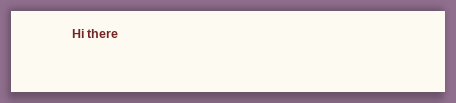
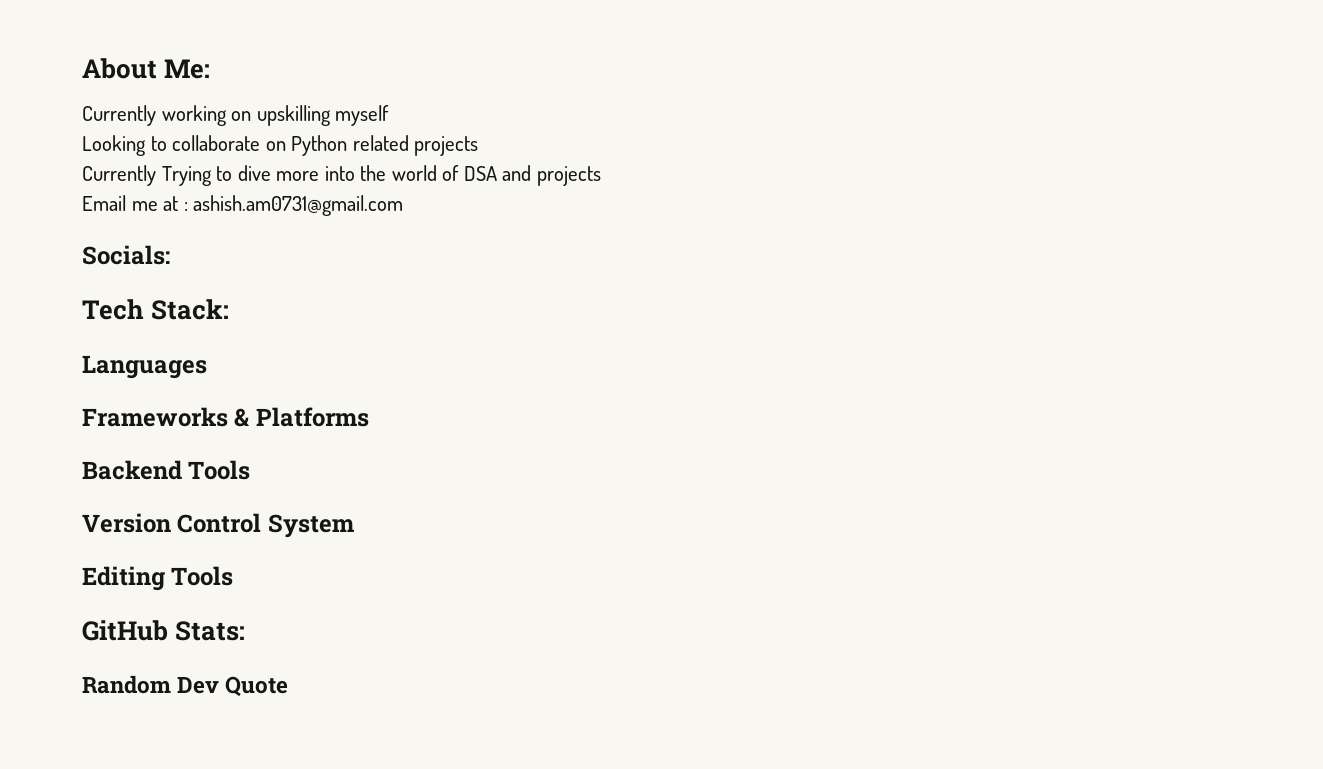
- Hi there
+ About Me:
+ Currently working on upskilling myself
+ Looking to collaborate on Python related projects
+ Currently Trying to dive more into the world of DSA and projects
+ Email me at : ashish.am0731@gmail.com
+ Socials:
+ Tech Stack:
+ Languages
+ Frameworks & Platforms
+ Backend Tools
+ Version Control System
+ Editing Tools
+ GitHub Stats:
+ Random Dev Quote

